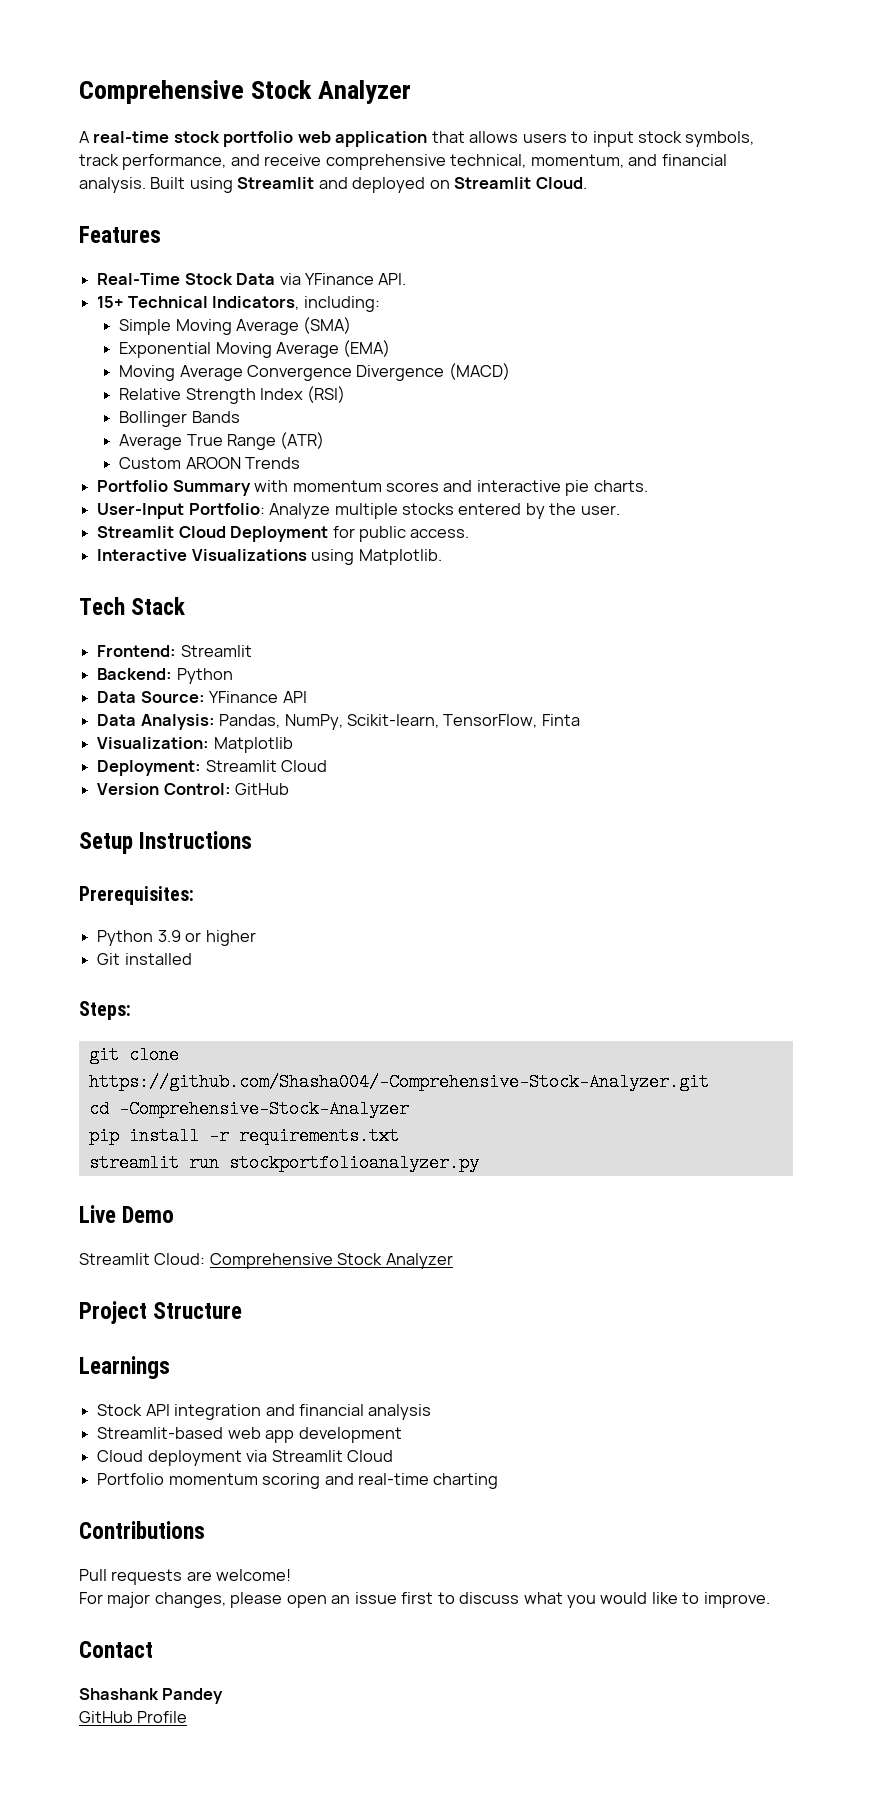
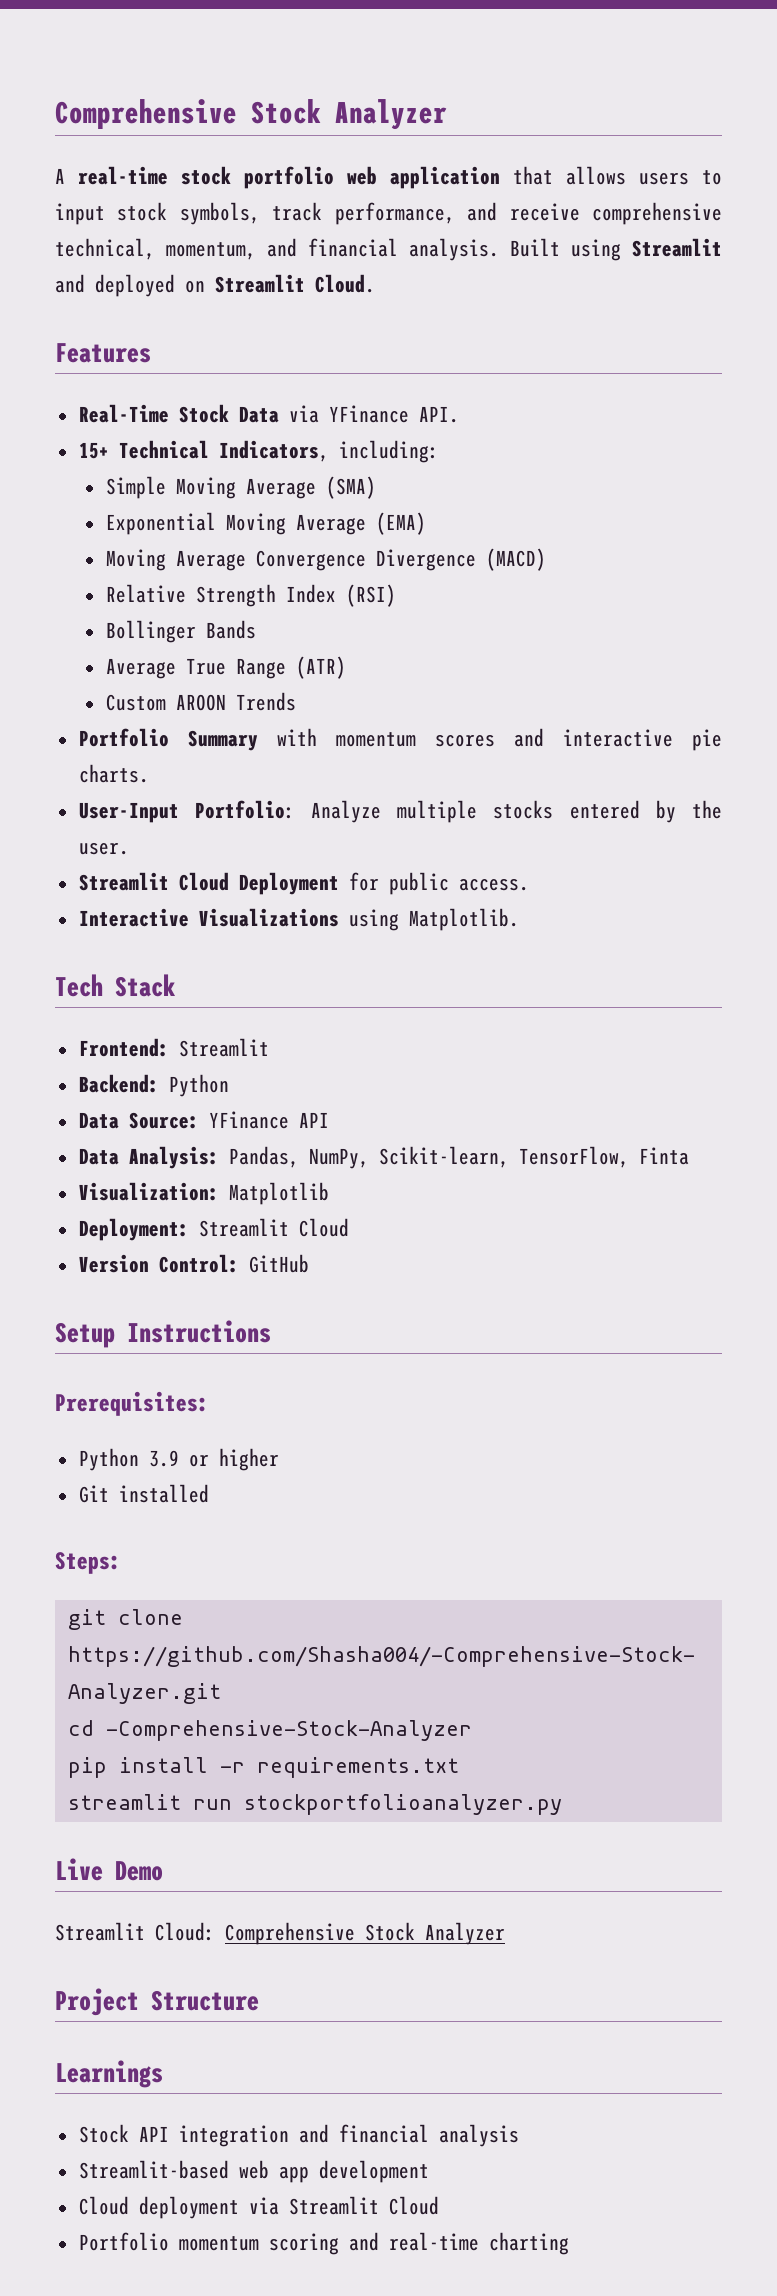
- Contributions
- Pull requests are welcome!
- For major changes, please open an issue first to discuss what you would like to improve.
- Contact
- Shashank Pandey
- GitHub Profile

